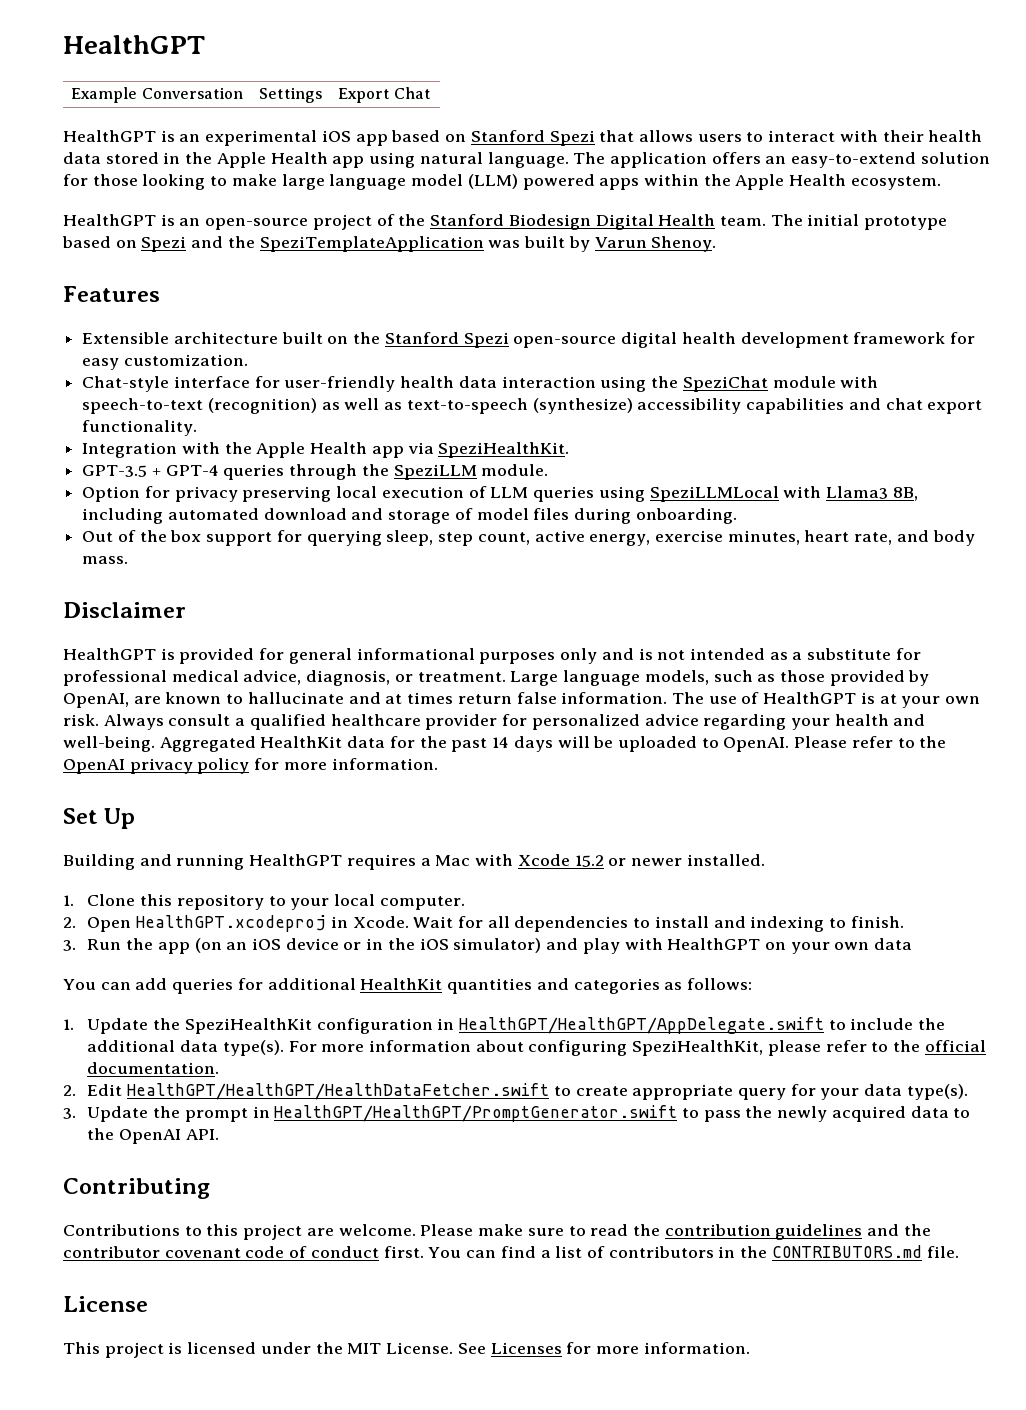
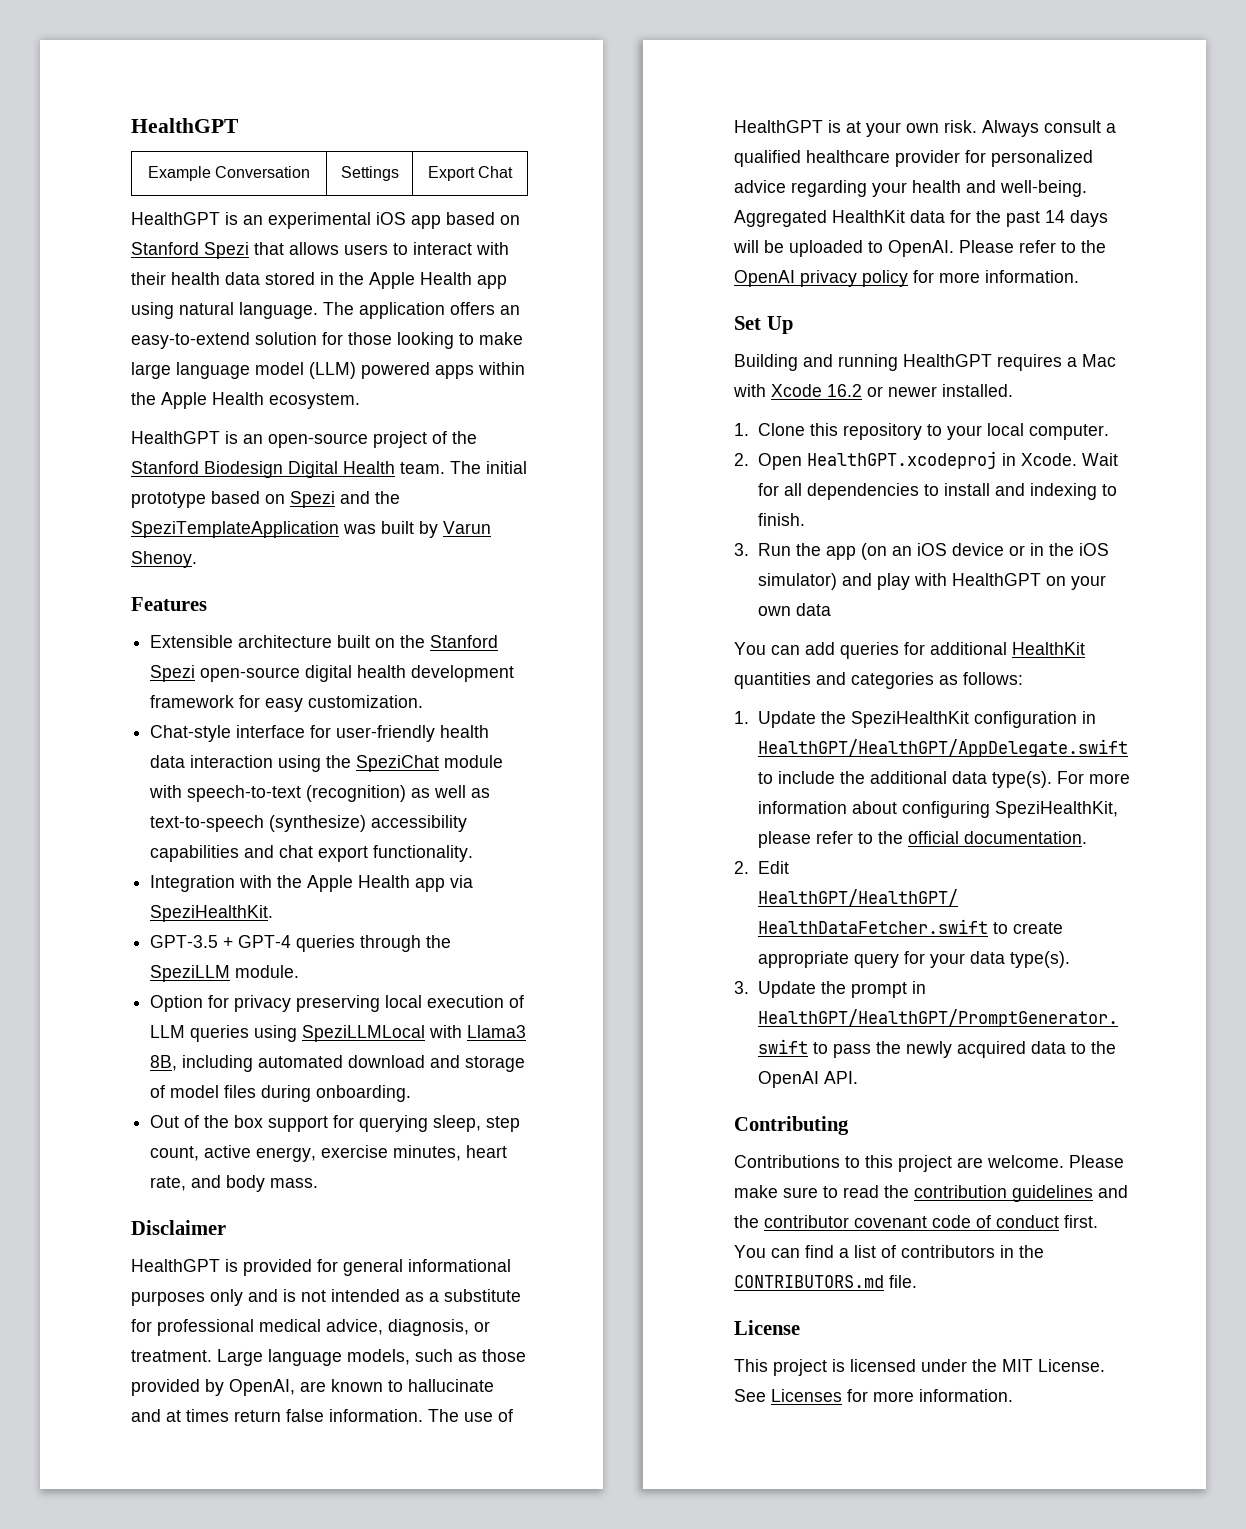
- Building and running HealthGPT requires a Mac with Xcode 15.2 or newer installed.
+ Building and running HealthGPT requires a Mac with Xcode 16.2 or newer installed.

